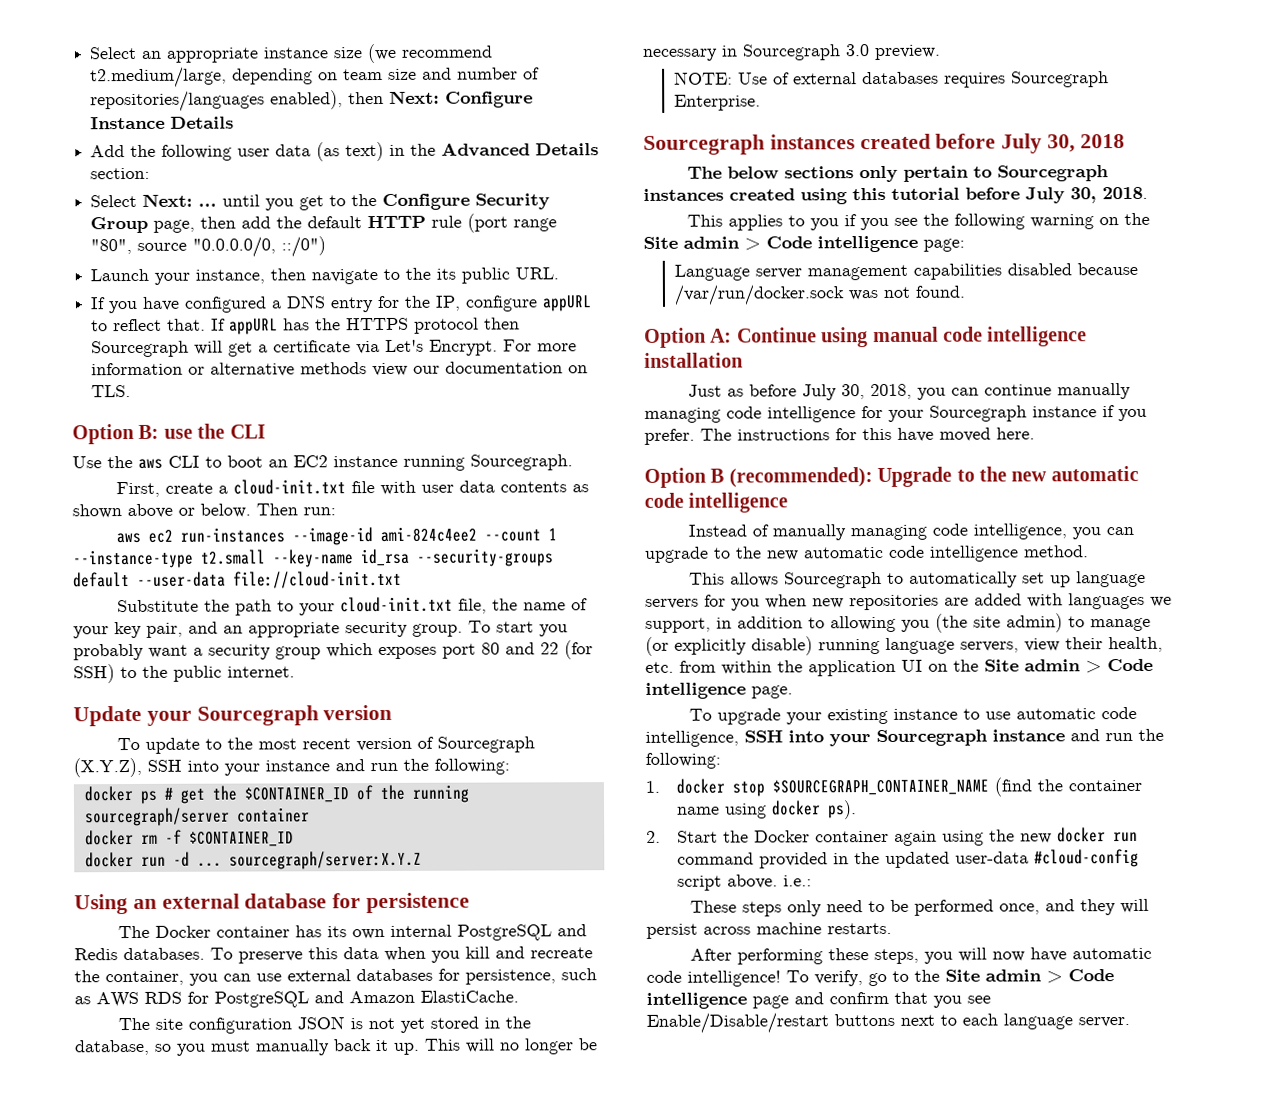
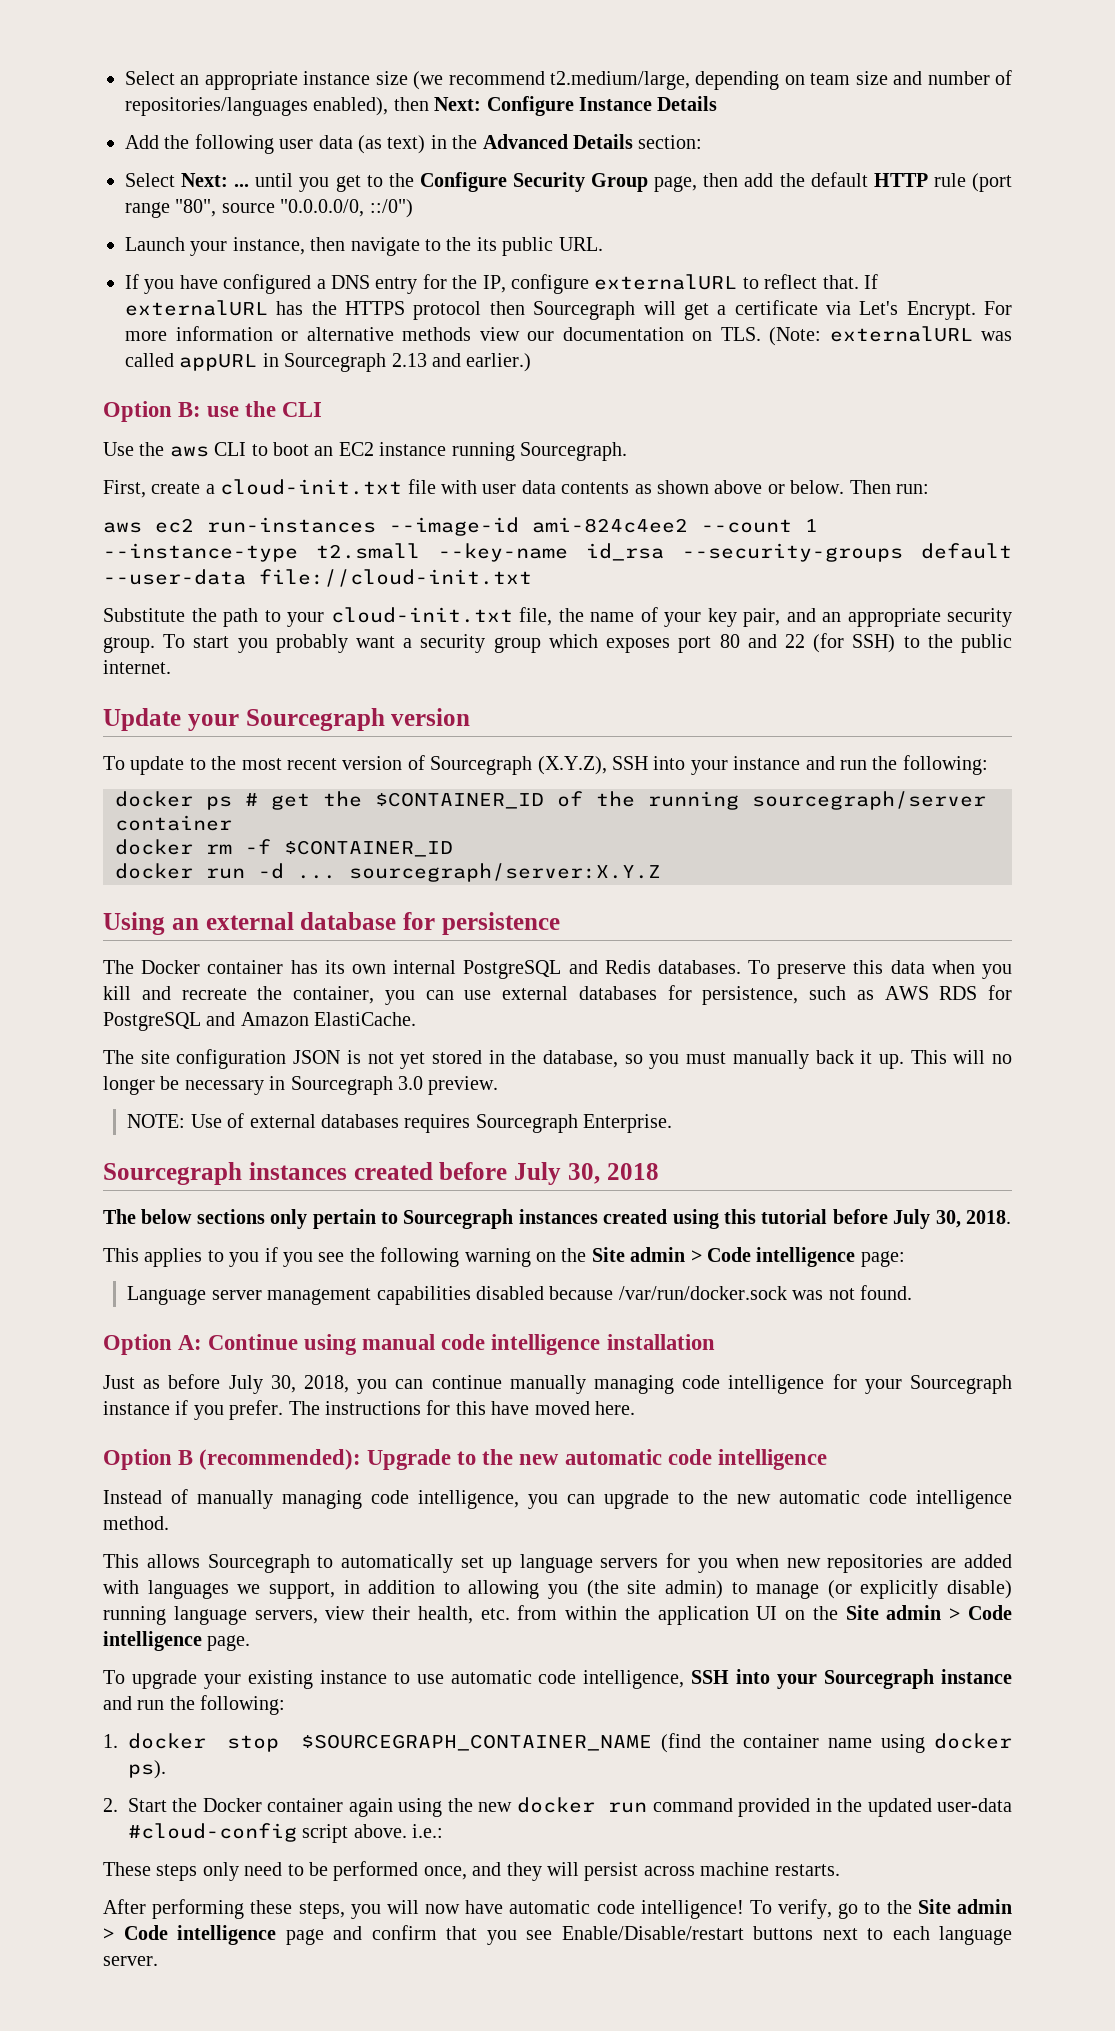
- If you have configured a DNS entry for the IP, configure appURL to reflect that.
+ If you have configured a DNS entry for the IP, configure externalURL to reflect that.
- If appURL has the HTTPS protocol then Sourcegraph will get a certificate via Let's Encrypt.
+ If externalURL has the HTTPS protocol then Sourcegraph will get a certificate via Let's Encrypt.
- For more information or alternative methods view our documentation on TLS.
+ For more information or alternative methods view our documentation on TLS. (Note: externalURL was called appURL in Sourcegraph 2.13 and earlier.)

